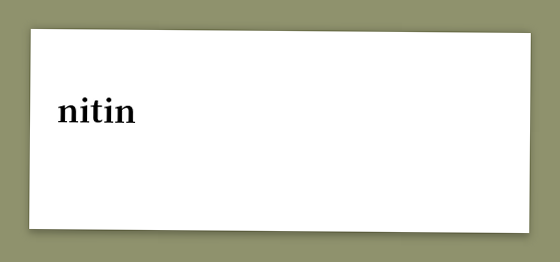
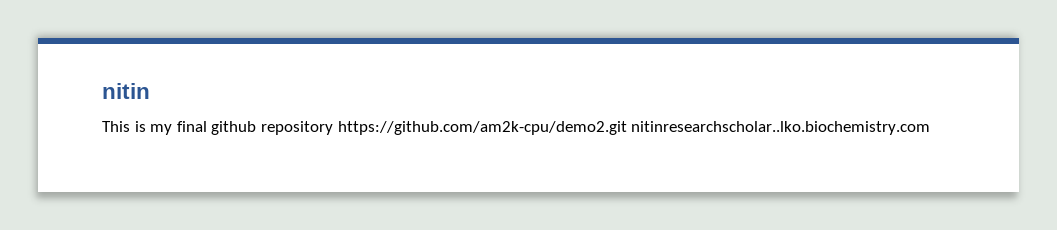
+ This is my final github repository https://github.com/am2k-cpu/demo2.git nitinresearchscholar..lko.biochemistry.com

